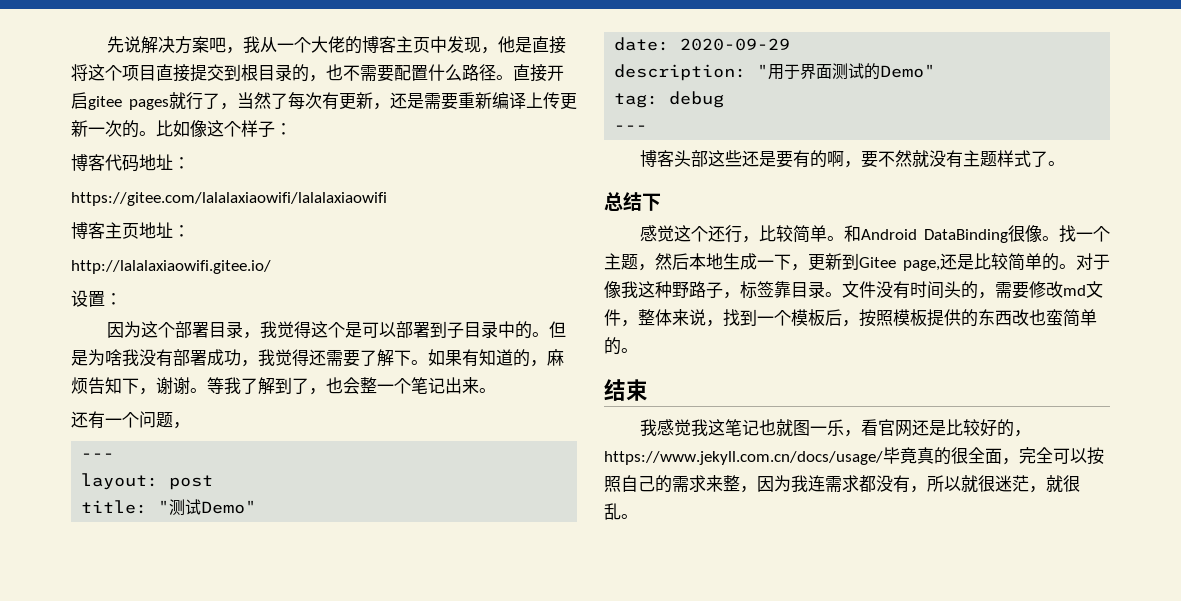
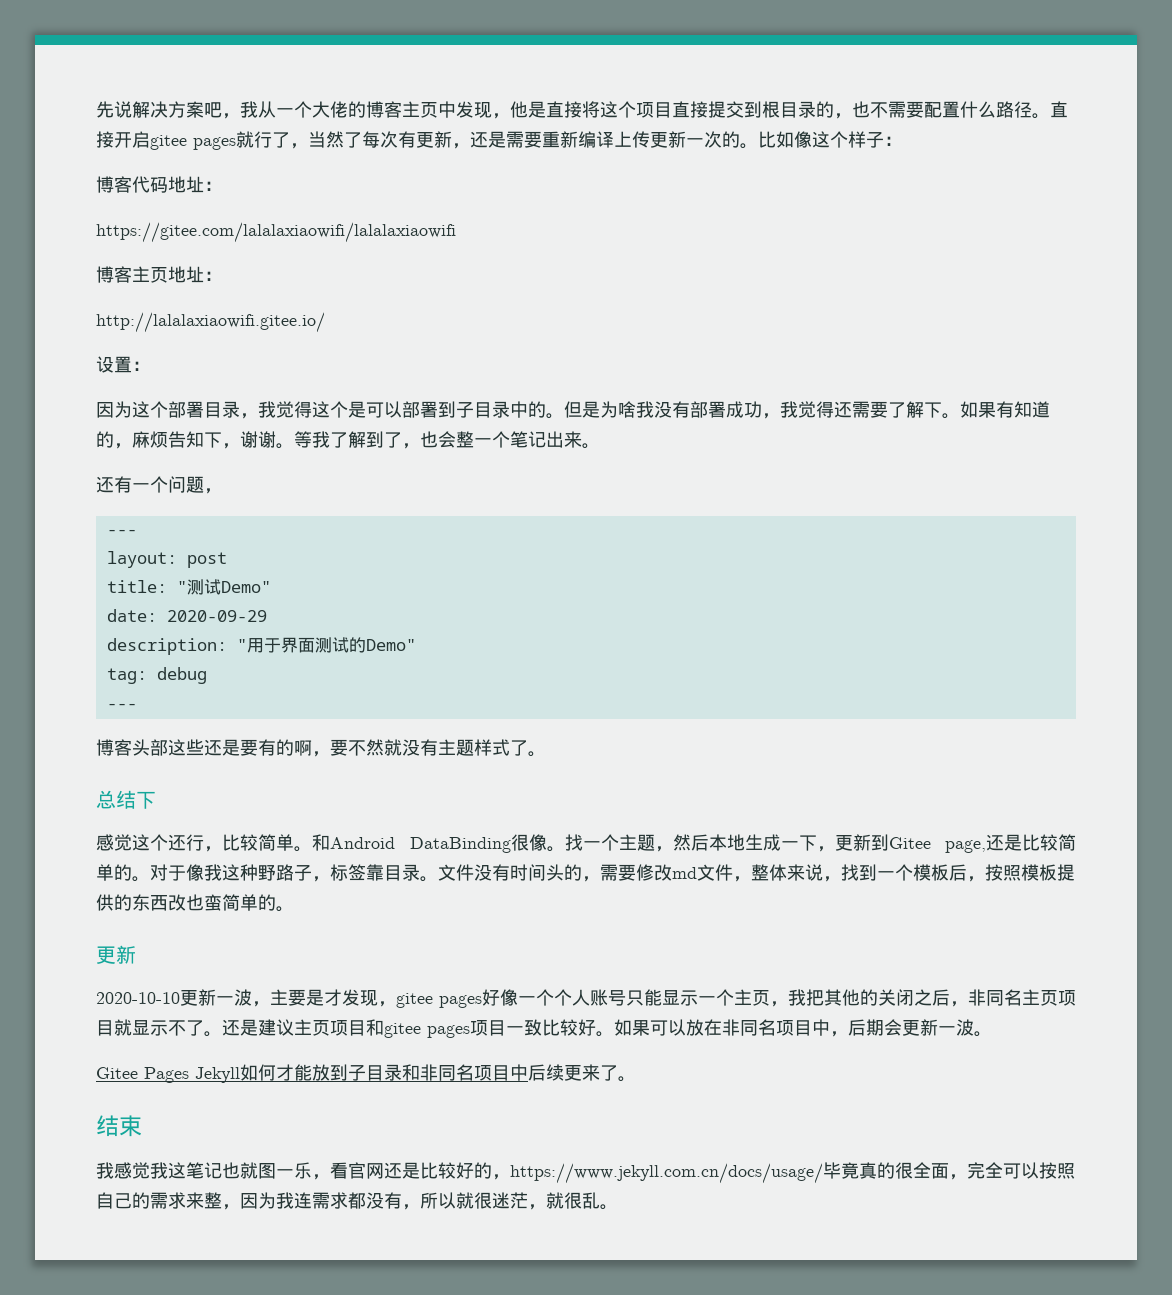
  文件没有时间头的，需要修改md文件，整体来说，找到一个模板后，按照模板提供的东西改也蛮简单的。
+ 更新
+ 2020-10-10更新一波，主要是才发现，gitee pages好像一个个人账号只能显示一个主页，我把其他的关闭之后，非同名主页项目就显示不了。还是建议主页项目和gitee pages项目一致比较好。如果可以放在非同名项目中，后期会更新一波。
+ Gitee Pages Jekyll如何才能放到子目录和非同名项目中后续更来了。

